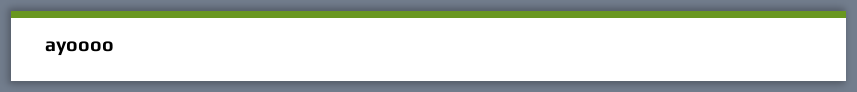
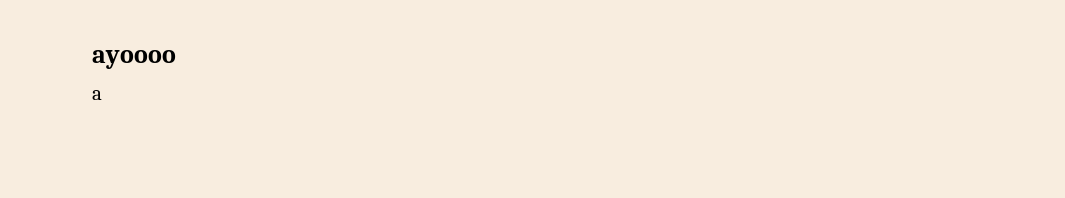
+ a

